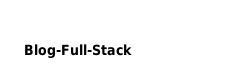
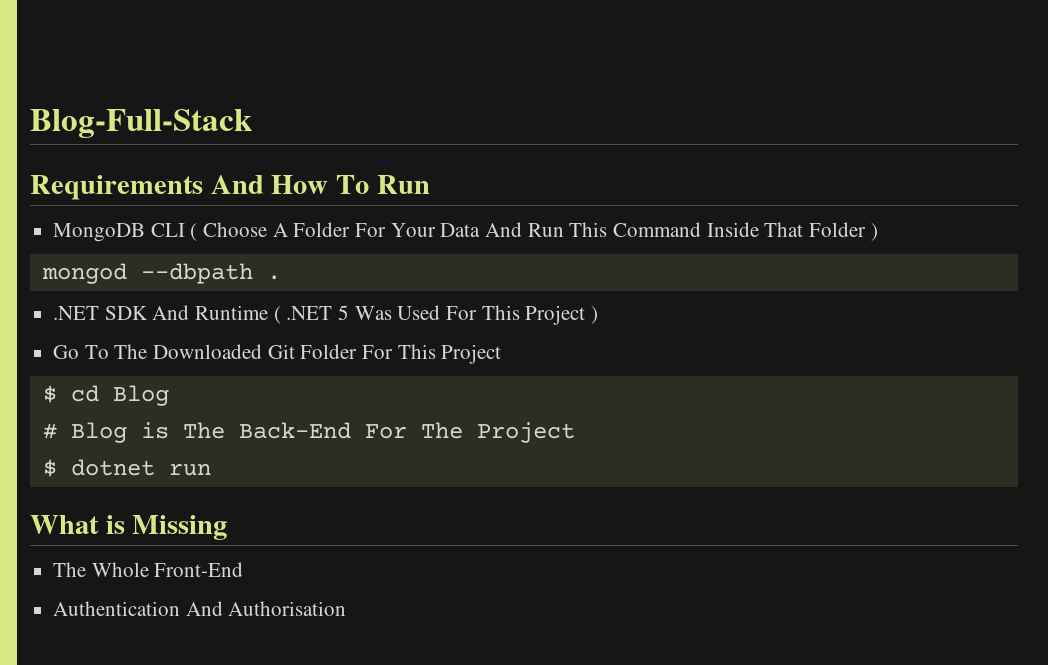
+ Requirements And How To Run
+ MongoDB CLI ( Choose A Folder For Your Data And Run This Command Inside That Folder )
+ mongod --dbpath .
+ .NET SDK And Runtime ( .NET 5 Was Used For This Project )
+ Go To The Downloaded Git Folder For This Project
+ $ cd Blog
+ # Blog is The Back-End For The Project
+ $ dotnet run
+ What is Missing
+ The Whole Front-End
+ Authentication And Authorisation

